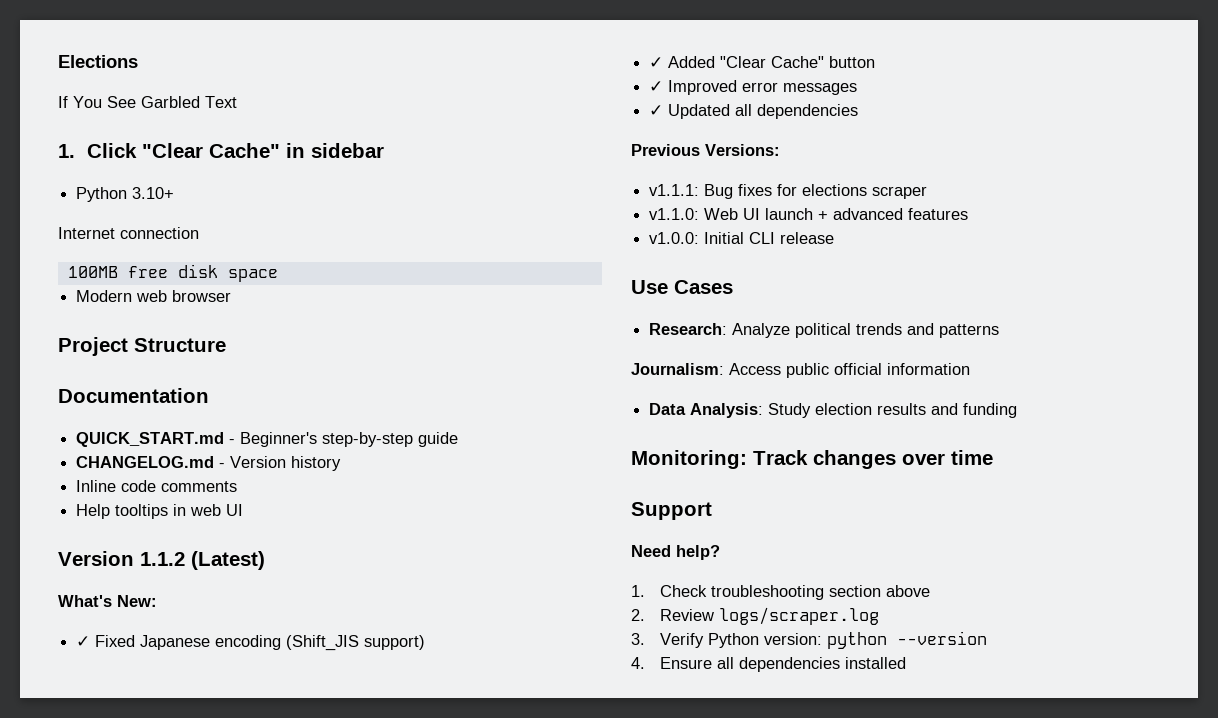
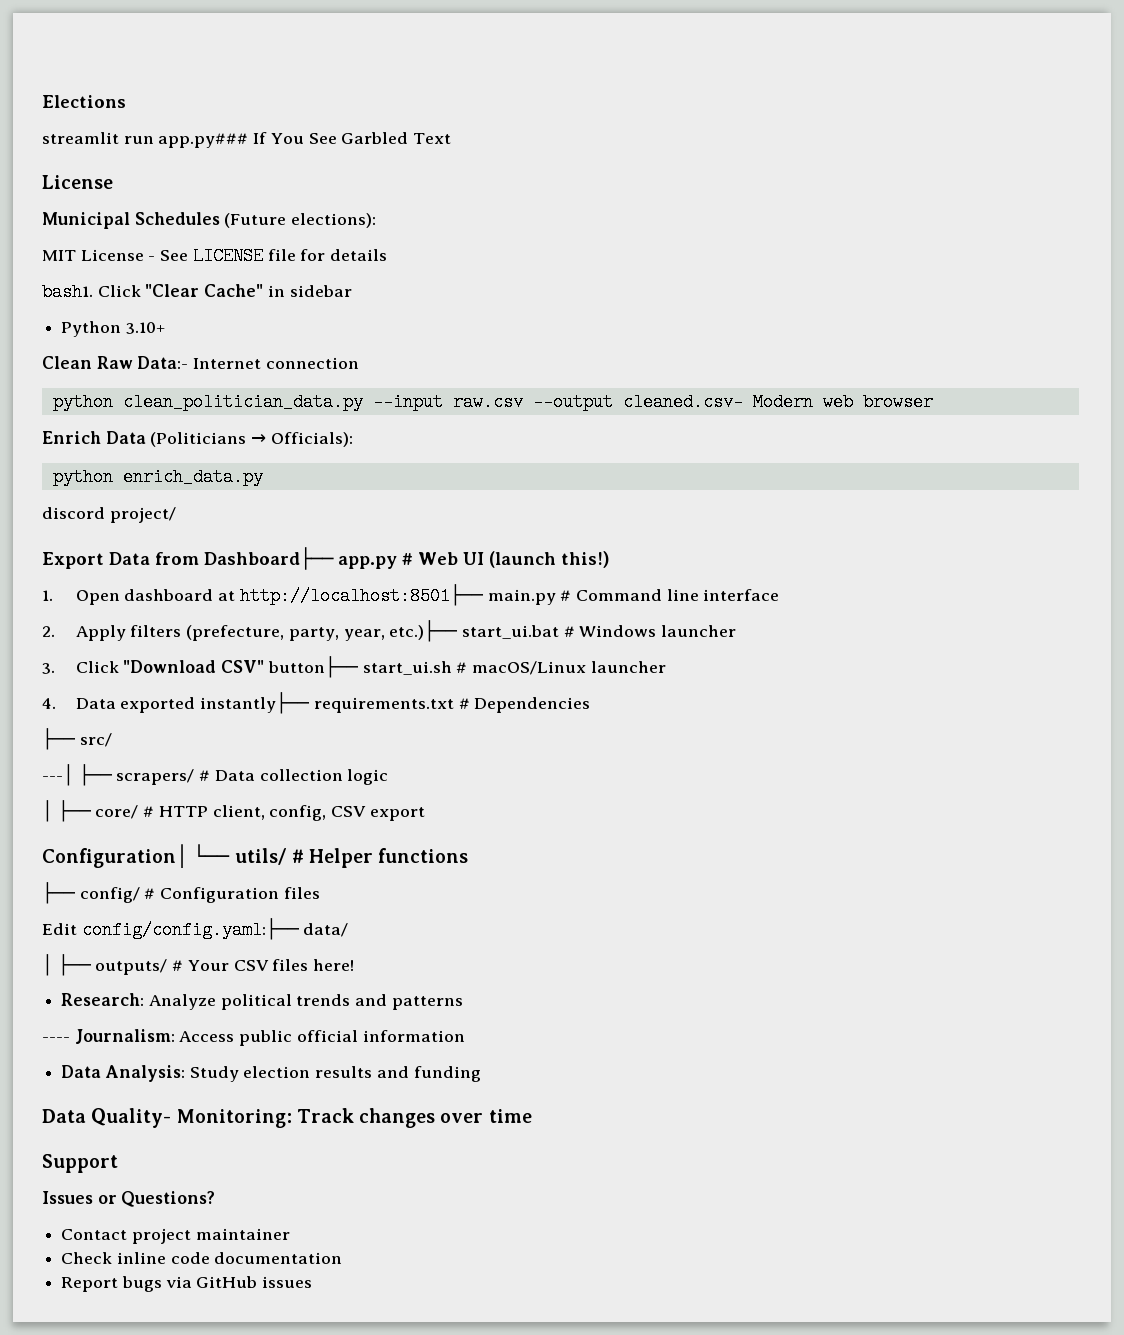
- If You See Garbled Text
- 1. Click "Clear Cache" in sidebar
+ streamlit run app.py### If You See Garbled Text
+ License
+ Municipal Schedules (Future elections):
+ MIT License - See LICENSE file for details
+ bash1. Click "Clear Cache" in sidebar
- Internet connection
+ Clean Raw Data:- Internet connection
- 100MB free disk space
- Modern web browser
- Project Structure
- Documentation
- QUICK_START.md - Beginner's step-by-step guide
- CHANGELOG.md - Version history
- Inline code comments
- Help tooltips in web UI
- Version 1.1.2 (Latest)
- What's New:
- ✓ Fixed Japanese encoding (Shift_JIS support)
- ✓ Added "Clear Cache" button
- ✓ Improved error messages
- ✓ Updated all dependencies
- Previous Versions:
- v1.1.1: Bug fixes for elections scraper
- v1.1.0: Web UI launch + advanced features
- v1.0.0: Initial CLI release
- Use Cases
+ python clean_politician_data.py --input raw.csv --output cleaned.csv- Modern web browser
+ Enrich Data (Politicians → Officials):
+ python enrich_data.py
+ discord project/
+ Export Data from Dashboard├── app.py # Web UI (launch this!)
+ 1. Open dashboard at http://localhost:8501├── main.py # Command line interface
+ 2. Apply filters (prefecture, party, year, etc.)├── start_ui.bat # Windows launcher
+ 3. Click "Download CSV" button├── start_ui.sh # macOS/Linux launcher
+ 4. Data exported instantly├── requirements.txt # Dependencies
+ ├── src/
+ ---│ ├── scrapers/ # Data collection logic
+ │ ├── core/ # HTTP client, config, CSV export
+ Configuration│ └── utils/ # Helper functions
+ ├── config/ # Configuration files
+ Edit config/config.yaml:├── data/
+ │ ├── outputs/ # Your CSV files here!
- Journalism: Access public official information
+ ---- Journalism: Access public official information
- Monitoring: Track changes over time
+ Data Quality- Monitoring: Track changes over time
- Need help?
- 1. Check troubleshooting section above
- 2. Review logs/scraper.log
- 3. Verify Python version: python --version
- 4. Ensure all dependencies installed
+ Issues or Questions?
+ Contact project maintainer
+ Check inline code documentation
+ Report bugs via GitHub issues

